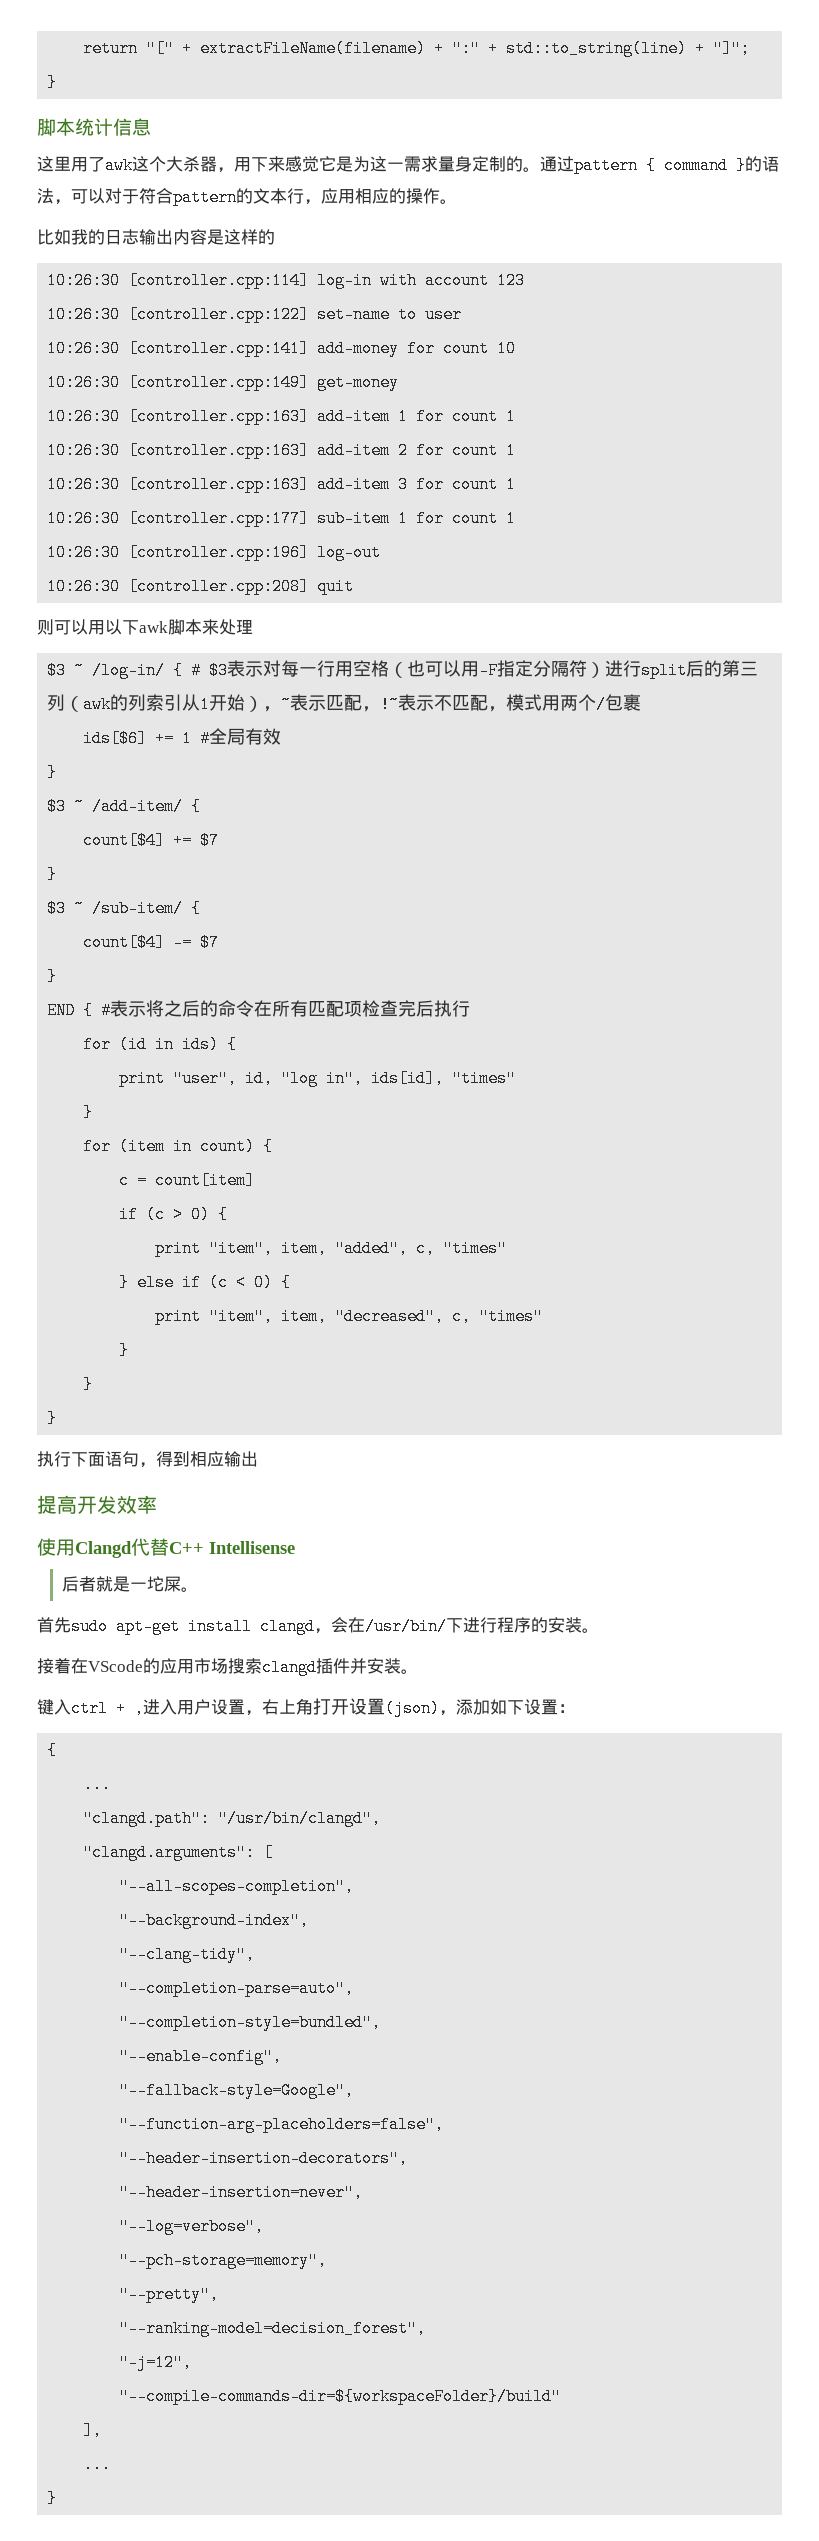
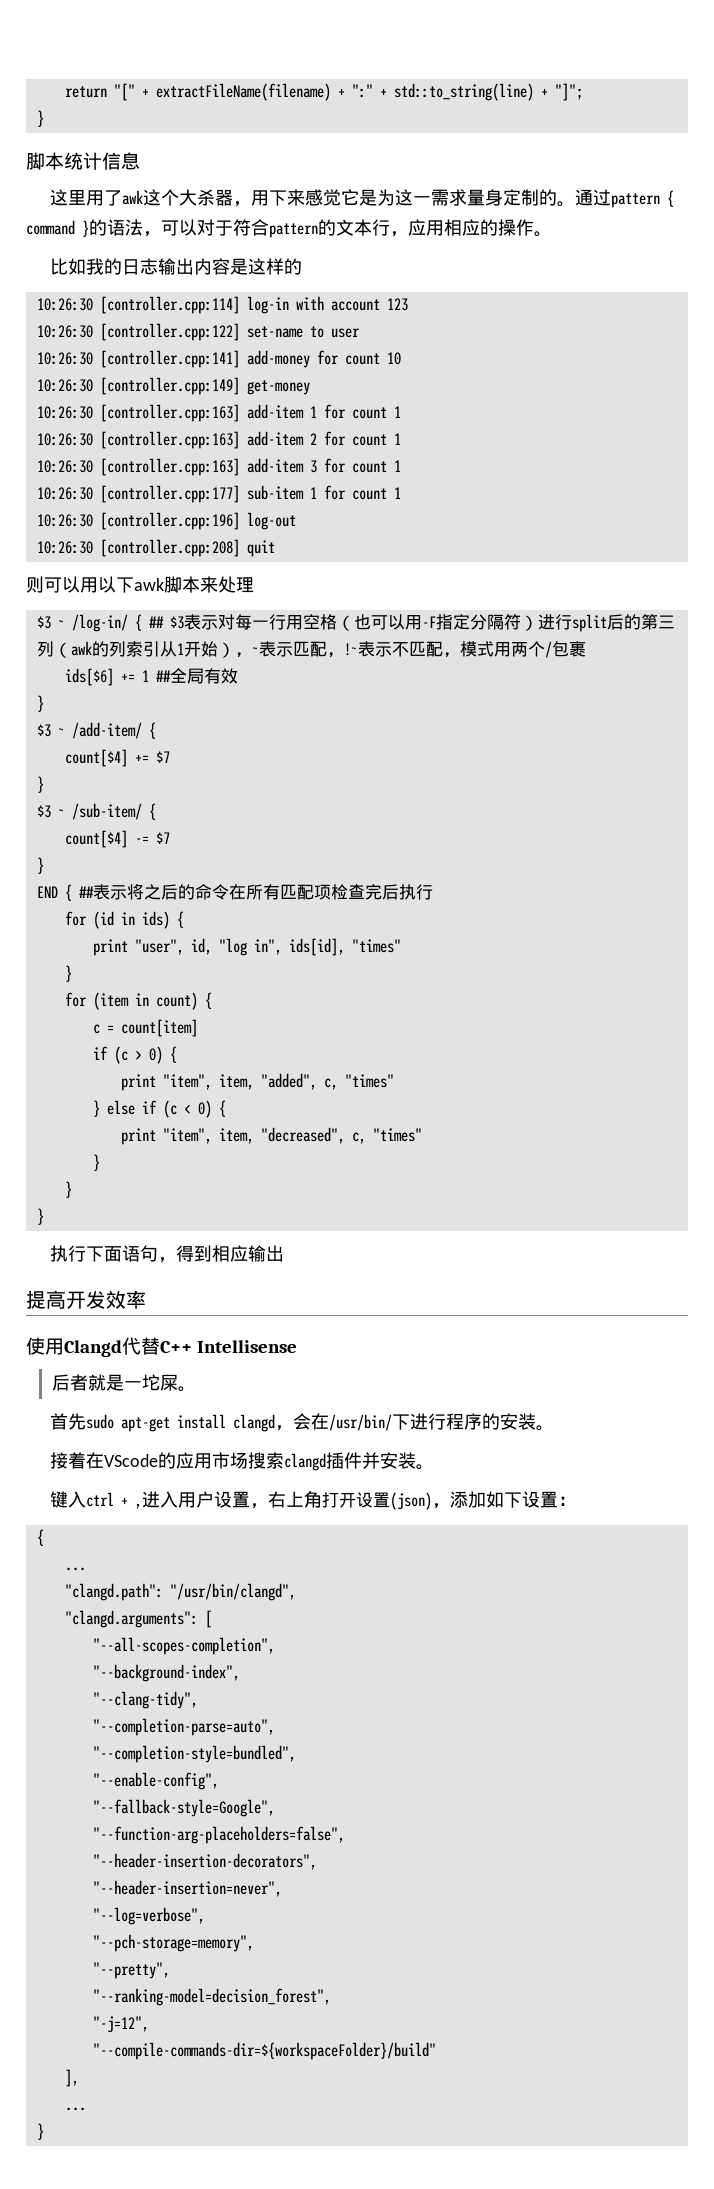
- $3 ~ /log-in/ { # $3表示对每一行用空格（也可以用-F指定分隔符）进行split后的第三列（awk的列索引从1开始），~表示匹配，!~表示不匹配，模式用两个/包裹
+ $3 ~ /log-in/ { ## $3表示对每一行用空格（也可以用-F指定分隔符）进行split后的第三列（awk的列索引从1开始），~表示匹配，!~表示不匹配，模式用两个/包裹
- ids[$6] += 1 #全局有效
+ ids[$6] += 1 ##全局有效
- END { #表示将之后的命令在所有匹配项检查完后执行
+ END { ##表示将之后的命令在所有匹配项检查完后执行

